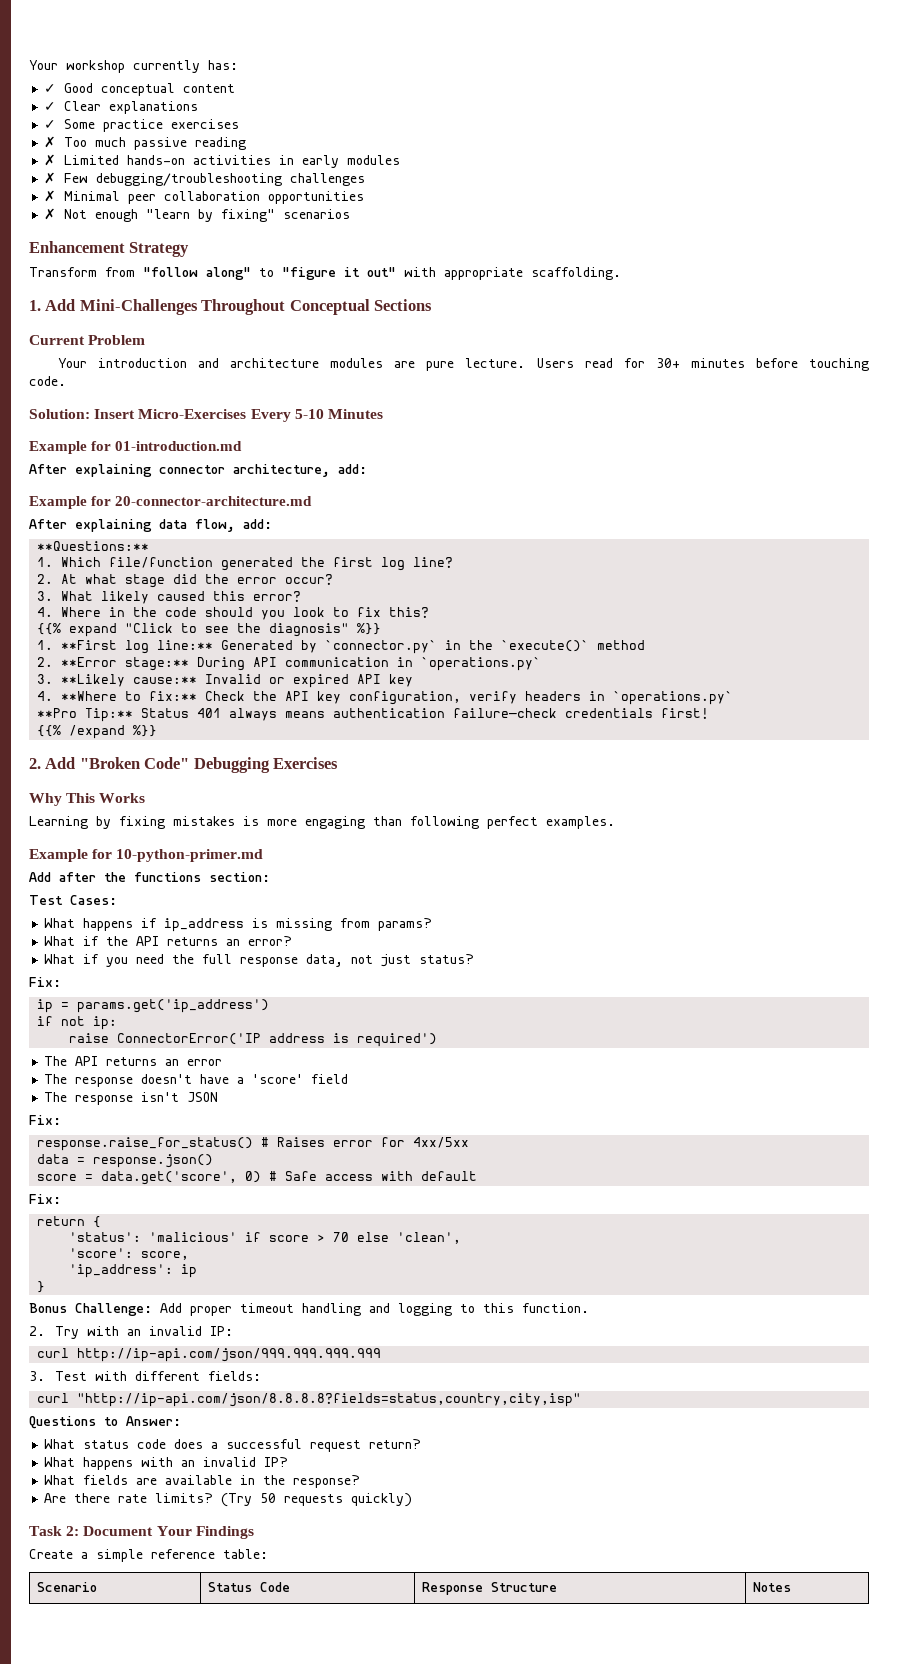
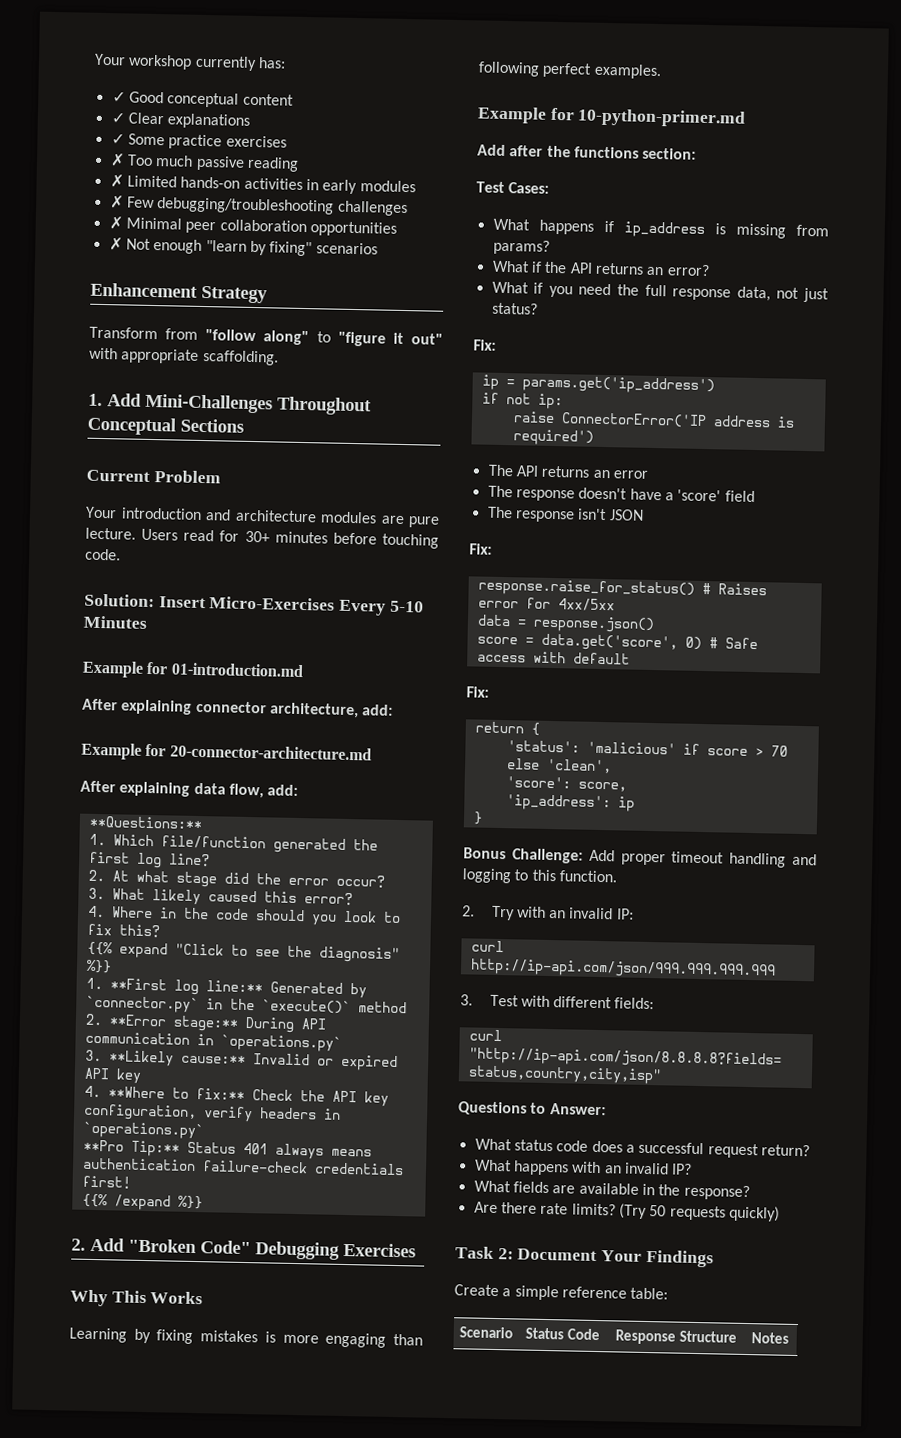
- **Pro Tip:** Status 401 always means authentication failure—check credentials first!
+ **Pro Tip:** Status 401 always means authentication failure-check credentials first!

